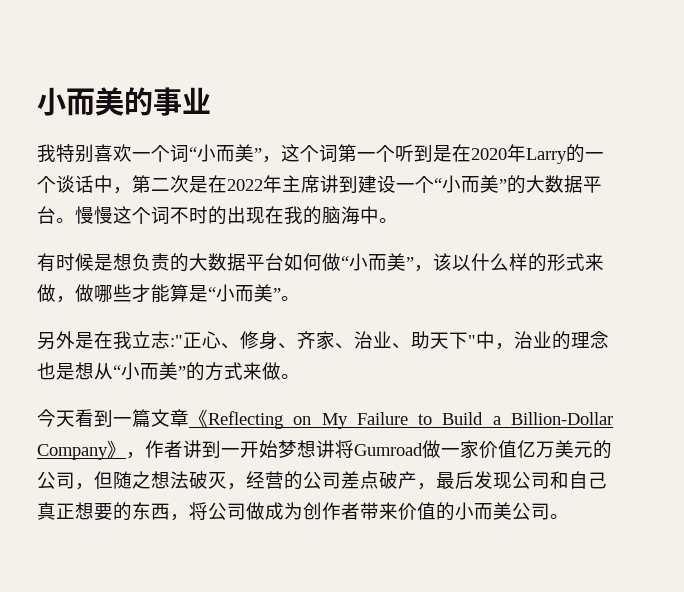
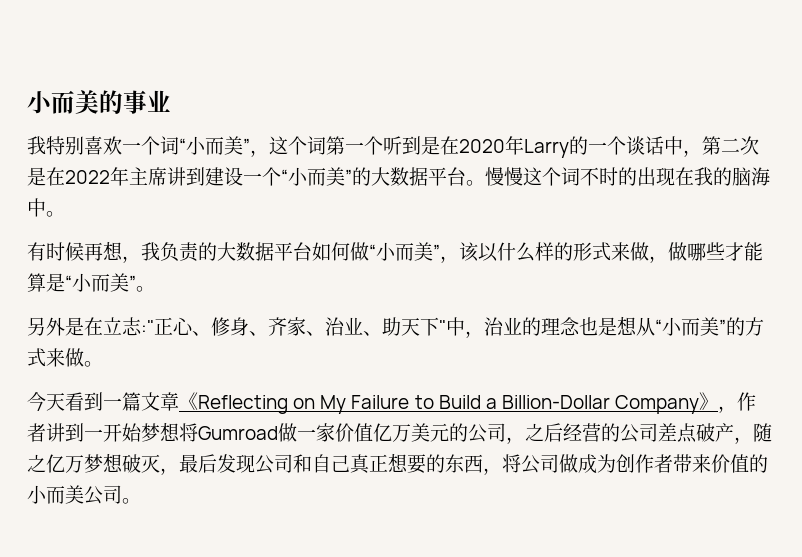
- 有时候是想负责的大数据平台如何做“小而美”，该以什么样的形式来做，做哪些才能算是“小而美”。
+ 有时候再想，我负责的大数据平台如何做“小而美”，该以什么样的形式来做，做哪些才能算是“小而美”。
- 另外是在我立志:"正心、修身、齐家、治业、助天下"中，治业的理念也是想从“小而美”的方式来做。
+ 另外是在立志:"正心、修身、齐家、治业、助天下"中，治业的理念也是想从“小而美”的方式来做。
- 今天看到一篇文章《Reflecting on My Failure to Build a Billion-Dollar Company》，作者讲到一开始梦想讲将Gumroad做一家价值亿万美元的公司，但随之想法破灭，经营的公司差点破产，最后发现公司和自己真正想要的东西，将公司做成为创作者带来价值的小而美公司。
+ 今天看到一篇文章《Reflecting on My Failure to Build a Billion-Dollar Company》，作者讲到一开始梦想将Gumroad做一家价值亿万美元的公司，之后经营的公司差点破产，随之亿万梦想破灭，最后发现公司和自己真正想要的东西，将公司做成为创作者带来价值的小而美公司。

